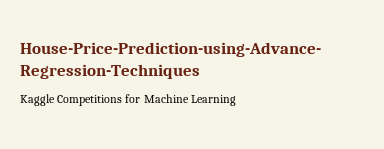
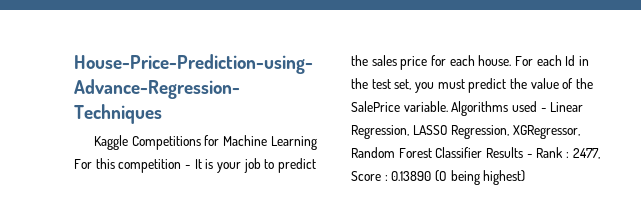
- Kaggle Competitions for Machine Learning
+ Kaggle Competitions for Machine Learning For this competition - It is your job to predict the sales price for each house. For each Id in the test set, you must predict the value of the SalePrice variable. Algorithms used - Linear Regression, LASSO Regression, XGRegressor, Random Forest Classifier Results - Rank : 2477, Score : 0.13890 (O being highest)

